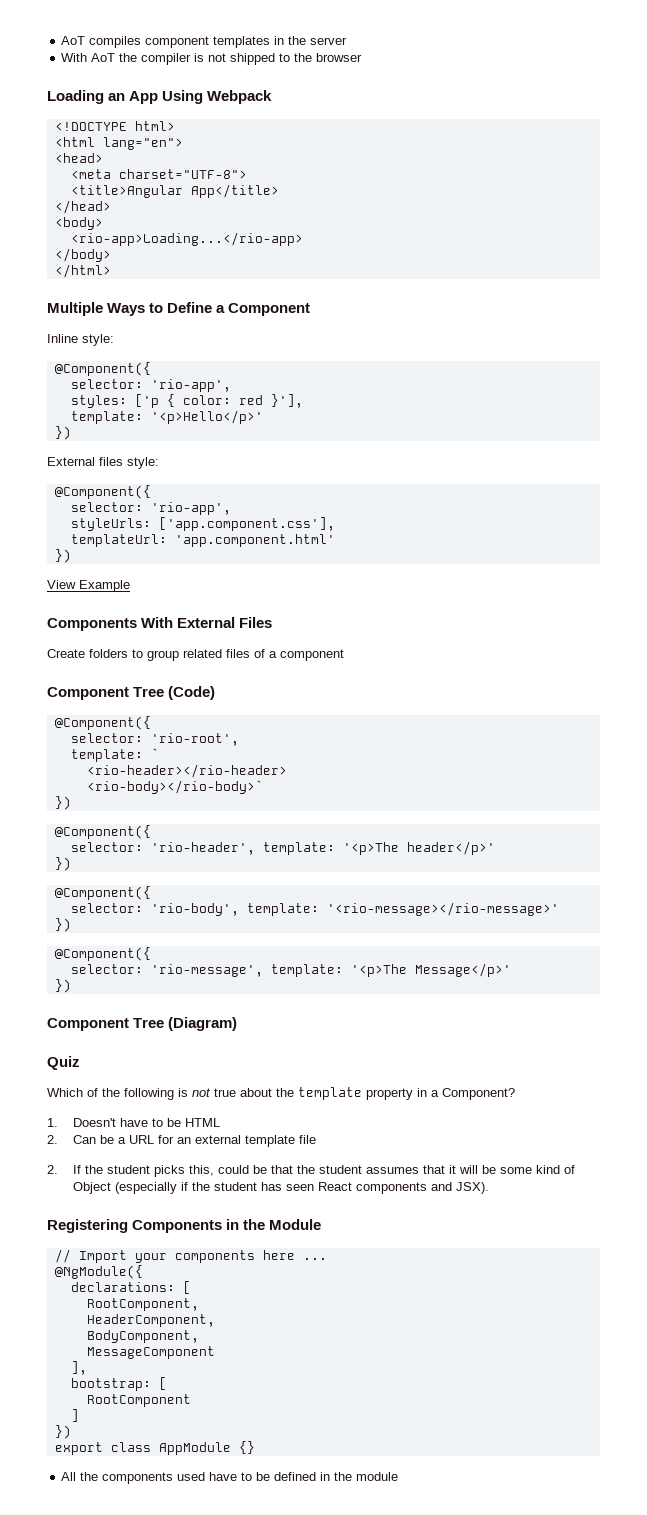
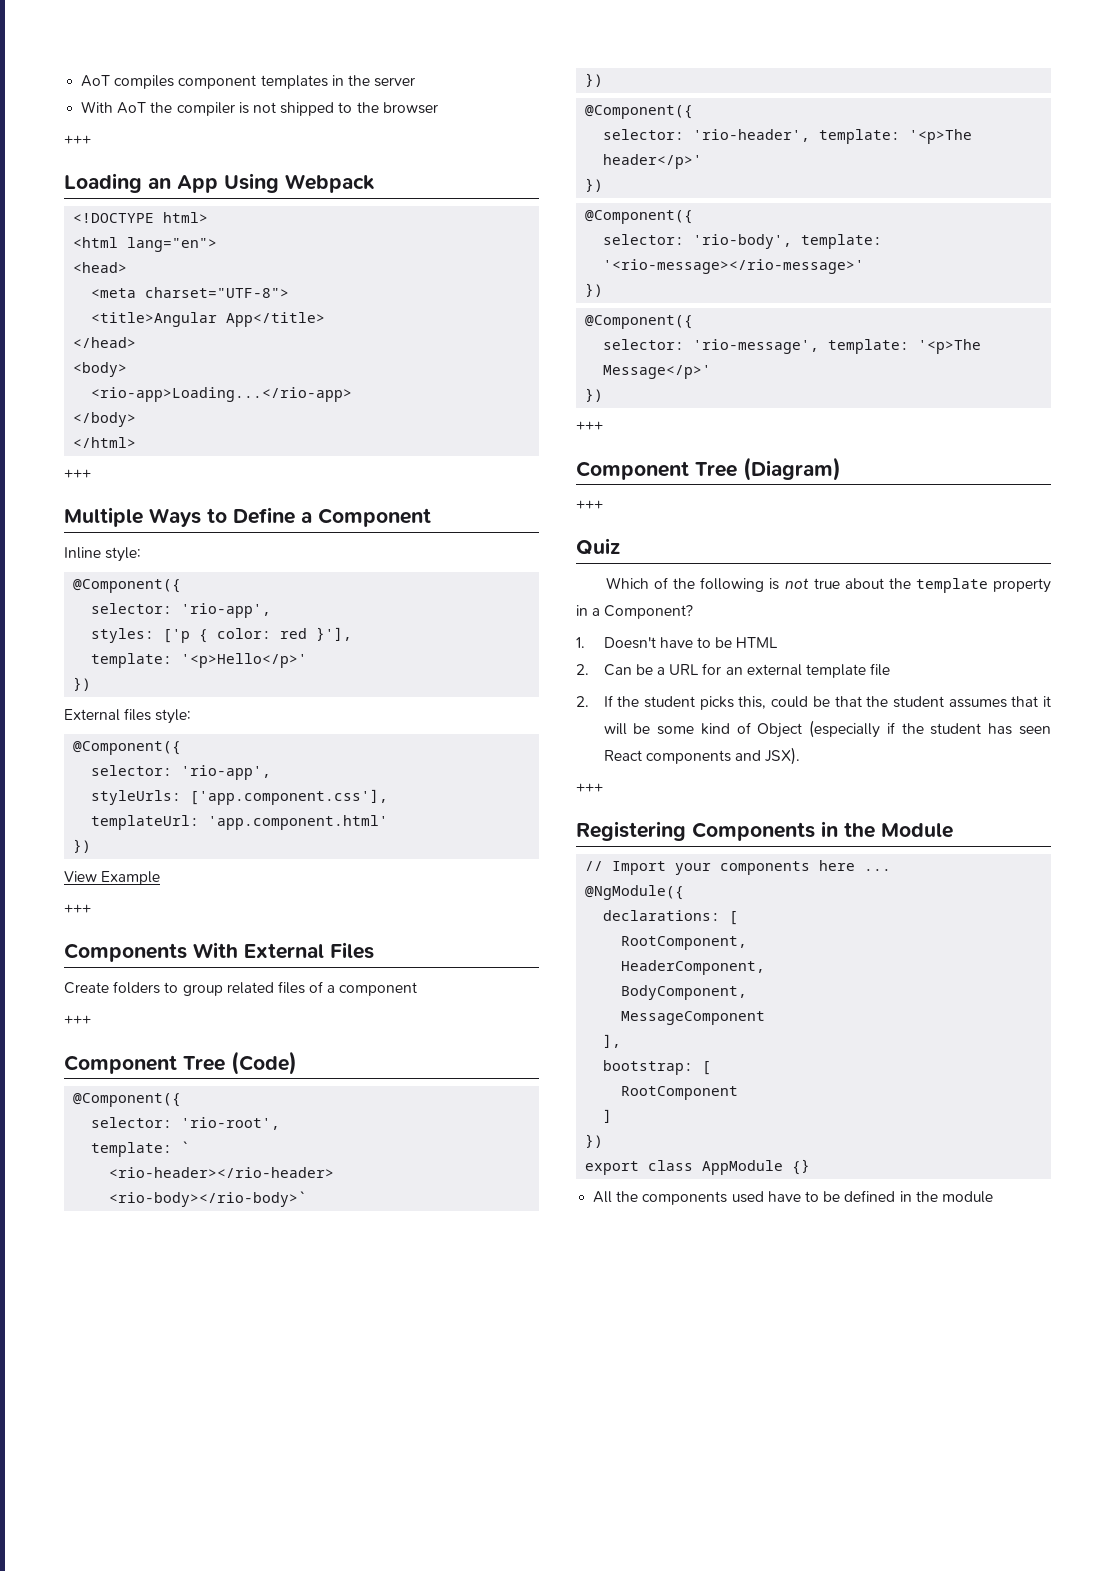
  With AoT the compiler is not shipped to the browser
+ +++
  </html>
+ +++
  View Example
+ +++
  Create folders to group related files of a component
+ +++
  selector: 'rio-message', template: '<p>The Message</p>'
  })
+ +++
  Component Tree (Diagram)
+ +++
  2. If the student picks this, could be that the student assumes that it will be some kind of Object (especially if the student has seen React components and JSX).
+ +++

